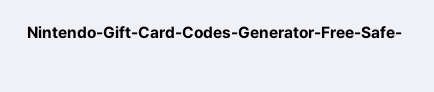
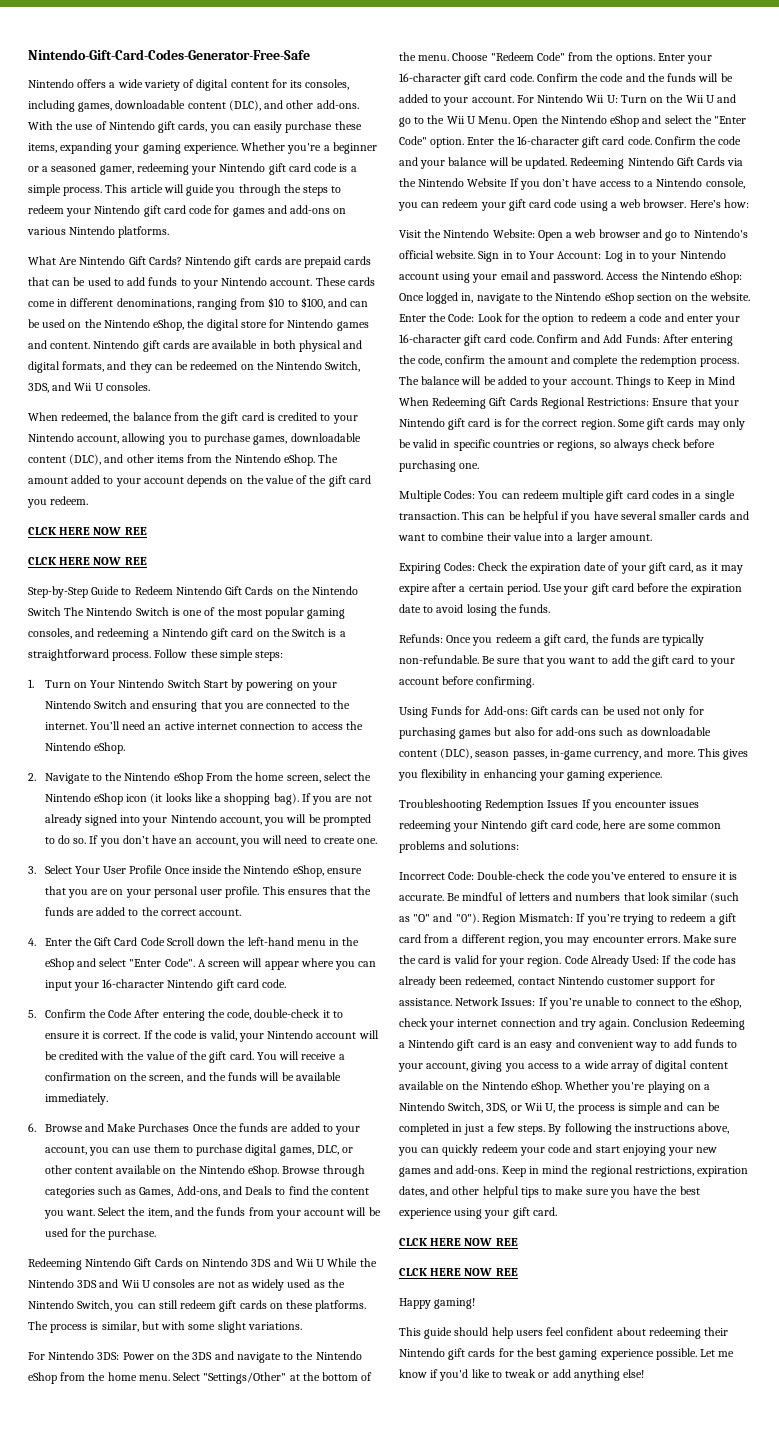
- Nintendo-Gift-Card-Codes-Generator-Free-Safe-
+ Nintendo-Gift-Card-Codes-Generator-Free-Safe
+ Nintendo offers a wide variety of digital content for its consoles, including games, downloadable content (DLC), and other add-ons. With the use of Nintendo gift cards, you can easily purchase these items, expanding your gaming experience. Whether you're a beginner or a seasoned gamer, redeeming your Nintendo gift card code is a simple process. This article will guide you through the steps to redeem your Nintendo gift card code for games and add-ons on various Nintendo platforms.
+ What Are Nintendo Gift Cards? Nintendo gift cards are prepaid cards that can be used to add funds to your Nintendo account. These cards come in different denominations, ranging from $10 to $100, and can be used on the Nintendo eShop, the digital store for Nintendo games and content. Nintendo gift cards are available in both physical and digital formats, and they can be redeemed on the Nintendo Switch, 3DS, and Wii U consoles.
+ When redeemed, the balance from the gift card is credited to your Nintendo account, allowing you to purchase games, downloadable content (DLC), and other items from the Nintendo eShop. The amount added to your account depends on the value of the gift card you redeem.
+ CLCK HERE NOW REE
+ CLCK HERE NOW REE
+ Step-by-Step Guide to Redeem Nintendo Gift Cards on the Nintendo Switch The Nintendo Switch is one of the most popular gaming consoles, and redeeming a Nintendo gift card on the Switch is a straightforward process. Follow these simple steps:
+ 1. Turn on Your Nintendo Switch Start by powering on your Nintendo Switch and ensuring that you are connected to the internet. You’ll need an active internet connection to access the Nintendo eShop.
+ 2. Navigate to the Nintendo eShop From the home screen, select the Nintendo eShop icon (it looks like a shopping bag). If you are not already signed into your Nintendo account, you will be prompted to do so. If you don’t have an account, you will need to create one.
+ 3. Select Your User Profile Once inside the Nintendo eShop, ensure that you are on your personal user profile. This ensures that the funds are added to the correct account.
+ 4. Enter the Gift Card Code Scroll down the left-hand menu in the eShop and select "Enter Code". A screen will appear where you can input your 16-character Nintendo gift card code.
+ 5. Confirm the Code After entering the code, double-check it to ensure it is correct. If the code is valid, your Nintendo account will be credited with the value of the gift card. You will receive a confirmation on the screen, and the funds will be available immediately.
+ 6. Browse and Make Purchases Once the funds are added to your account, you can use them to purchase digital games, DLC, or other content available on the Nintendo eShop. Browse through categories such as Games, Add-ons, and Deals to find the content you want. Select the item, and the funds from your account will be used for the purchase.
+ Redeeming Nintendo Gift Cards on Nintendo 3DS and Wii U While the Nintendo 3DS and Wii U consoles are not as widely used as the Nintendo Switch, you can still redeem gift cards on these platforms. The process is similar, but with some slight variations.
+ For Nintendo 3DS: Power on the 3DS and navigate to the Nintendo eShop from the home menu. Select "Settings/Other" at the bottom of the menu. Choose "Redeem Code" from the options. Enter your 16-character gift card code. Confirm the code and the funds will be added to your account. For Nintendo Wii U: Turn on the Wii U and go to the Wii U Menu. Open the Nintendo eShop and select the "Enter Code" option. Enter the 16-character gift card code. Confirm the code and your balance will be updated. Redeeming Nintendo Gift Cards via the Nintendo Website If you don’t have access to a Nintendo console, you can redeem your gift card code using a web browser. Here’s how:
+ Visit the Nintendo Website: Open a web browser and go to Nintendo's official website. Sign in to Your Account: Log in to your Nintendo account using your email and password. Access the Nintendo eShop: Once logged in, navigate to the Nintendo eShop section on the website. Enter the Code: Look for the option to redeem a code and enter your 16-character gift card code. Confirm and Add Funds: After entering the code, confirm the amount and complete the redemption process. The balance will be added to your account. Things to Keep in Mind When Redeeming Gift Cards Regional Restrictions: Ensure that your Nintendo gift card is for the correct region. Some gift cards may only be valid in specific countries or regions, so always check before purchasing one.
+ Multiple Codes: You can redeem multiple gift card codes in a single transaction. This can be helpful if you have several smaller cards and want to combine their value into a larger amount.
+ Expiring Codes: Check the expiration date of your gift card, as it may expire after a certain period. Use your gift card before the expiration date to avoid losing the funds.
+ Refunds: Once you redeem a gift card, the funds are typically non-refundable. Be sure that you want to add the gift card to your account before confirming.
+ Using Funds for Add-ons: Gift cards can be used not only for purchasing games but also for add-ons such as downloadable content (DLC), season passes, in-game currency, and more. This gives you flexibility in enhancing your gaming experience.
+ Troubleshooting Redemption Issues If you encounter issues redeeming your Nintendo gift card code, here are some common problems and solutions:
+ Incorrect Code: Double-check the code you’ve entered to ensure it is accurate. Be mindful of letters and numbers that look similar (such as "O" and "0"). Region Mismatch: If you’re trying to redeem a gift card from a different region, you may encounter errors. Make sure the card is valid for your region. Code Already Used: If the code has already been redeemed, contact Nintendo customer support for assistance. Network Issues: If you’re unable to connect to the eShop, check your internet connection and try again. Conclusion Redeeming a Nintendo gift card is an easy and convenient way to add funds to your account, giving you access to a wide array of digital content available on the Nintendo eShop. Whether you're playing on a Nintendo Switch, 3DS, or Wii U, the process is simple and can be completed in just a few steps. By following the instructions above, you can quickly redeem your code and start enjoying your new games and add-ons. Keep in mind the regional restrictions, expiration dates, and other helpful tips to make sure you have the best experience using your gift card.
+ CLCK HERE NOW REE
+ CLCK HERE NOW REE
+ Happy gaming!
+ This guide should help users feel confident about redeeming their Nintendo gift cards for the best gaming experience possible. Let me know if you'd like to tweak or add anything else!

